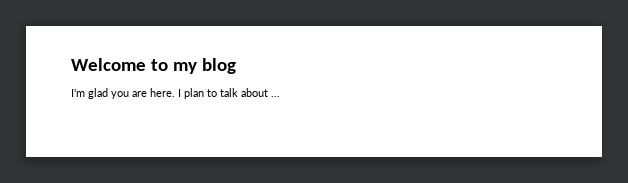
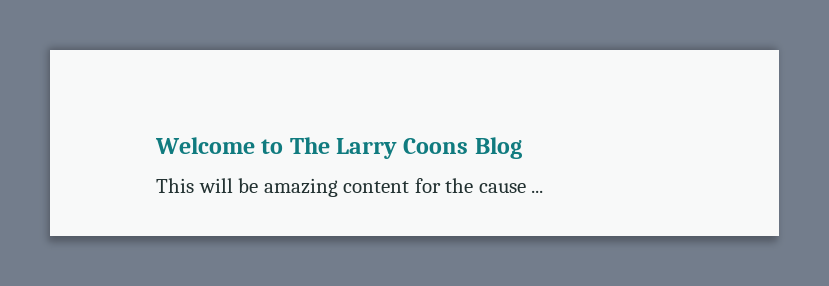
- Welcome to my blog
- I'm glad you are here. I plan to talk about ...
+ Welcome to The Larry Coons Blog
+ This will be amazing content for the cause ...

